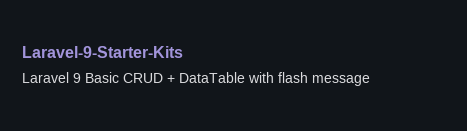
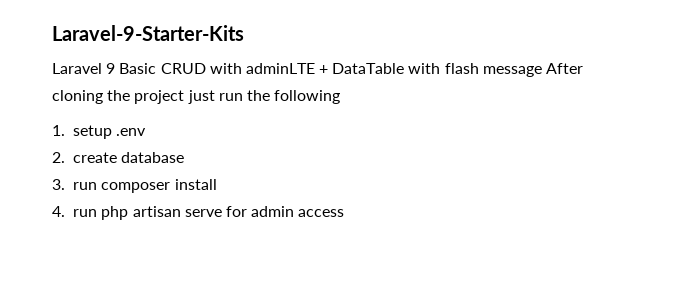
- Laravel 9 Basic CRUD + DataTable with flash message
+ Laravel 9 Basic CRUD with adminLTE + DataTable with flash message After cloning the project just run the following
+ 1. setup .env
+ 2. create database
+ 3. run composer install
+ 4. run php artisan serve for admin access

